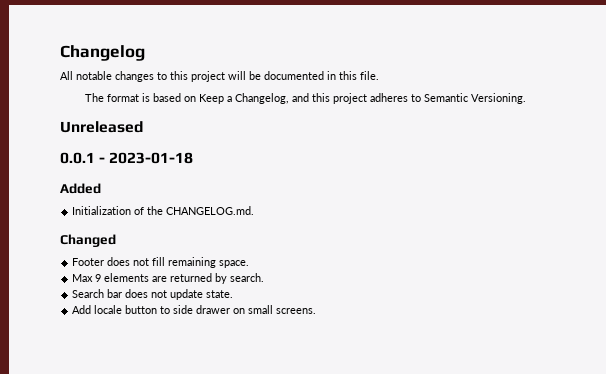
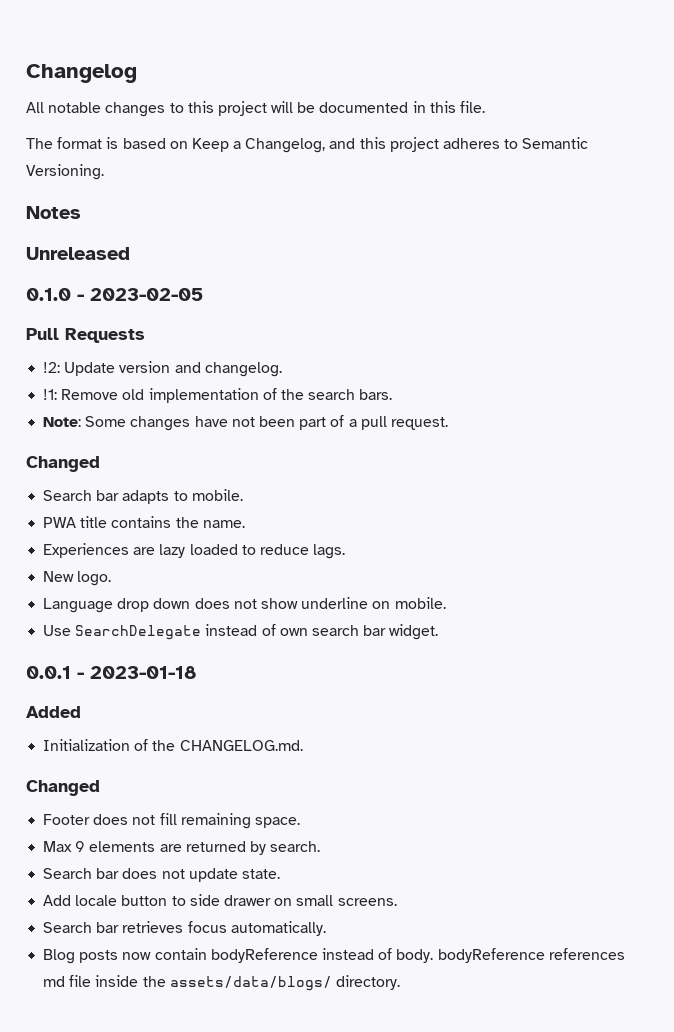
+ Notes
+ 0.1.0 - 2023-02-05
+ Pull Requests
+ !2: Update version and changelog.
+ !1: Remove old implementation of the search bars.
+ Note: Some changes have not been part of a pull request.
+ Changed
+ Search bar adapts to mobile.
+ PWA title contains the name.
+ Experiences are lazy loaded to reduce lags.
+ New logo.
+ Language drop down does not show underline on mobile.
+ Use SearchDelegate instead of own search bar widget.
+ Search bar retrieves focus automatically.
+ Blog posts now contain bodyReference instead of body. bodyReference references md file inside the assets/data/blogs/ directory.

